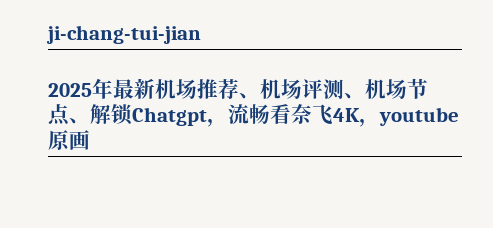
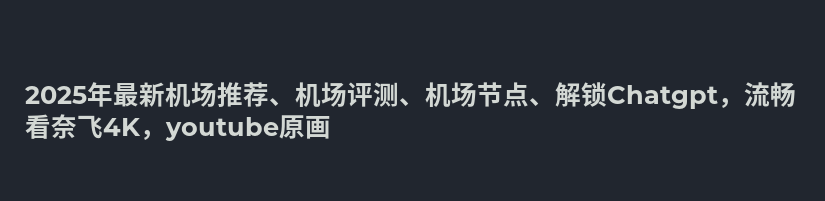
- ji-chang-tui-jian

